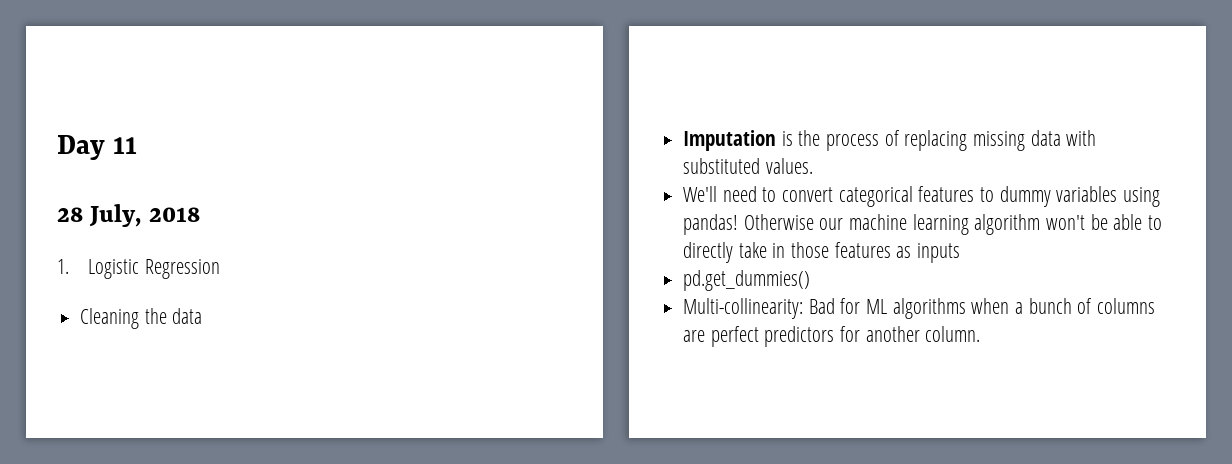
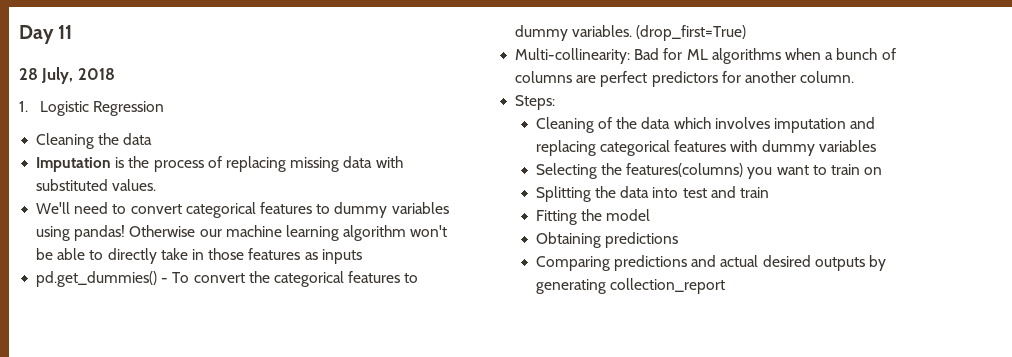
- pd.get_dummies()
+ pd.get_dummies() - To convert the categorical features to dummy variables. (drop_first=True)
+ Steps:
+ Cleaning of the data which involves imputation and replacing categorical features with dummy variables
+ Selecting the features(columns) you want to train on
+ Splitting the data into test and train
+ Fitting the model
+ Obtaining predictions
+ Comparing predictions and actual desired outputs by generating collection_report

